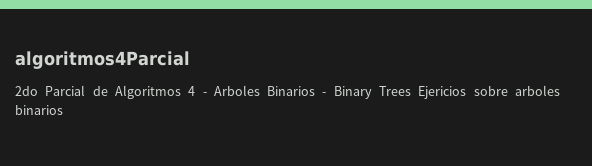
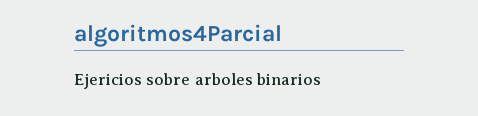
- 2do Parcial de Algoritmos 4 - Arboles Binarios - Binary Trees Ejericios sobre arboles binarios
+ Ejericios sobre arboles binarios

